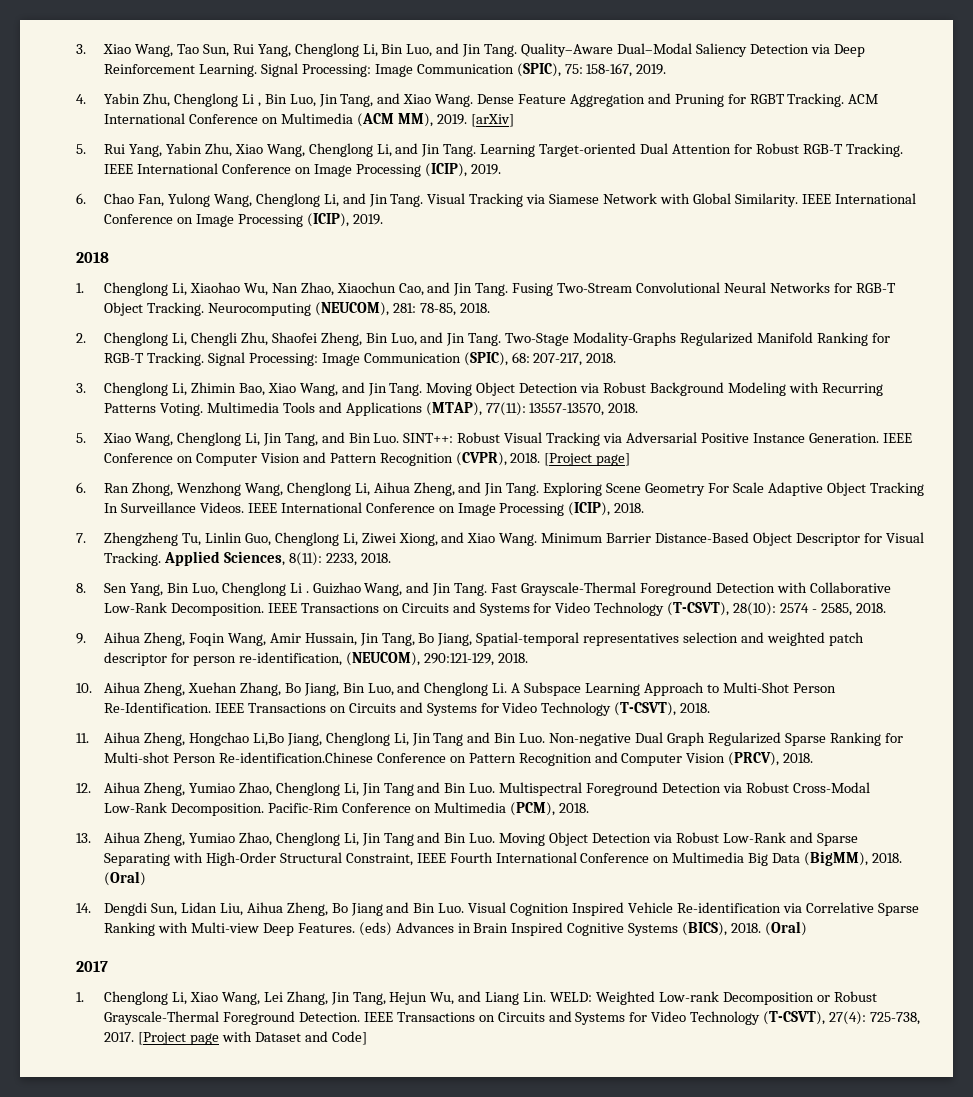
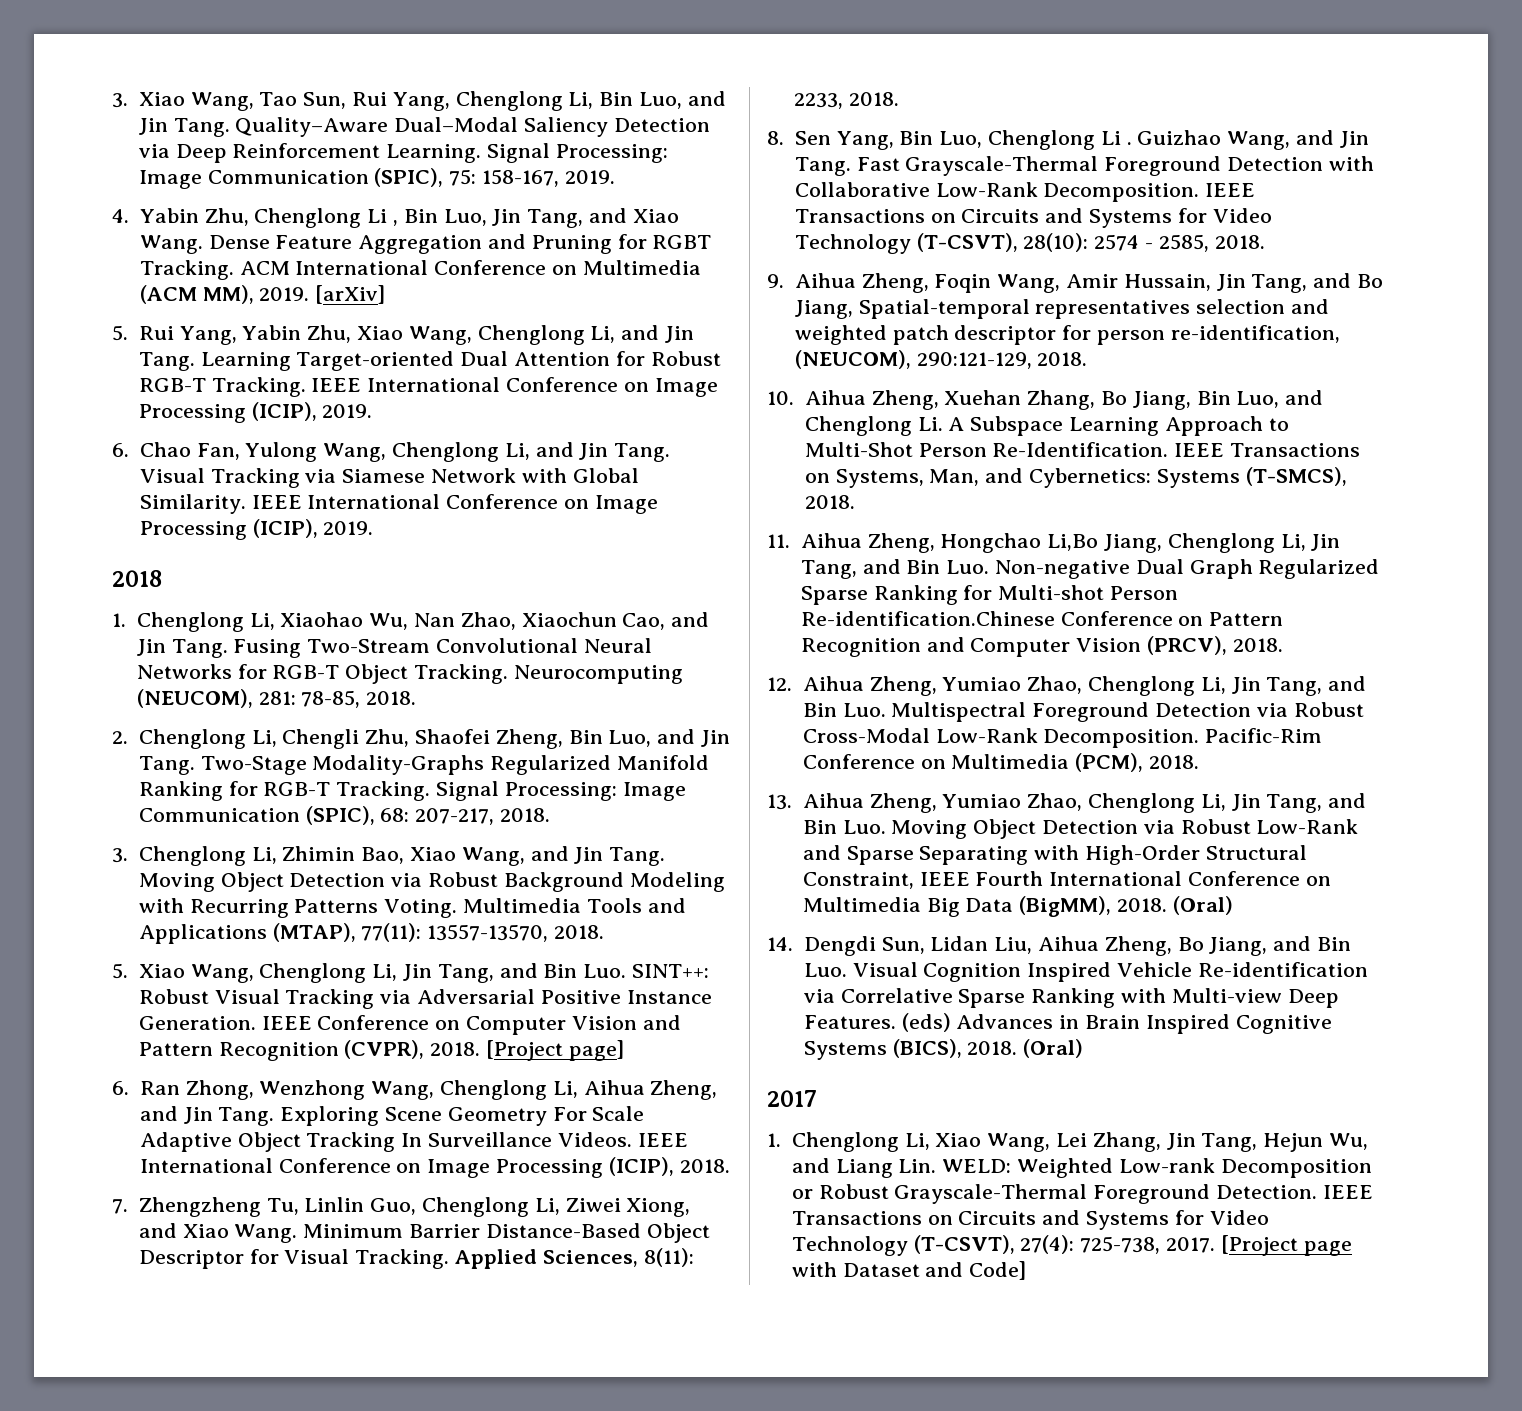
- 9. Aihua Zheng, Foqin Wang, Amir Hussain, Jin Tang, Bo Jiang, Spatial-temporal representatives selection and weighted patch descriptor for person re-identification, (NEUCOM), 290:121-129, 2018.
+ 9. Aihua Zheng, Foqin Wang, Amir Hussain, Jin Tang, and Bo Jiang, Spatial-temporal representatives selection and weighted patch descriptor for person re-identification, (NEUCOM), 290:121-129, 2018.
- IEEE Transactions on Circuits and Systems for Video Technology (T-CSVT), 2018.
+ IEEE Transactions on Systems, Man, and Cybernetics: Systems (T-SMCS), 2018.
- 11. Aihua Zheng, Hongchao Li,Bo Jiang, Chenglong Li, Jin Tang and Bin Luo. Non-negative Dual Graph Regularized Sparse Ranking for Multi-shot Person Re-identification.Chinese Conference on Pattern Recognition and Computer Vision (PRCV), 2018.
+ 11. Aihua Zheng, Hongchao Li,Bo Jiang, Chenglong Li, Jin Tang, and Bin Luo. Non-negative Dual Graph Regularized Sparse Ranking for Multi-shot Person Re-identification.Chinese Conference on Pattern Recognition and Computer Vision (PRCV), 2018.
- 12. Aihua Zheng, Yumiao Zhao, Chenglong Li, Jin Tang and Bin Luo. Multispectral Foreground Detection via Robust Cross-Modal Low-Rank Decomposition.
+ 12. Aihua Zheng, Yumiao Zhao, Chenglong Li, Jin Tang, and Bin Luo. Multispectral Foreground Detection via Robust Cross-Modal Low-Rank Decomposition.
- 13. Aihua Zheng, Yumiao Zhao, Chenglong Li, Jin Tang and Bin Luo. Moving Object Detection via Robust Low-Rank and Sparse Separating with High-Order Structural Constraint, IEEE Fourth International Conference on Multimedia Big Data (BigMM), 2018.
+ 13. Aihua Zheng, Yumiao Zhao, Chenglong Li, Jin Tang, and Bin Luo. Moving Object Detection via Robust Low-Rank and Sparse Separating with High-Order Structural Constraint, IEEE Fourth International Conference on Multimedia Big Data (BigMM), 2018.
- 14. Dengdi Sun, Lidan Liu, Aihua Zheng, Bo Jiang and Bin Luo. Visual Cognition Inspired Vehicle Re-identification via Correlative Sparse Ranking with Multi-view Deep Features.
+ 14. Dengdi Sun, Lidan Liu, Aihua Zheng, Bo Jiang, and Bin Luo. Visual Cognition Inspired Vehicle Re-identification via Correlative Sparse Ranking with Multi-view Deep Features.

